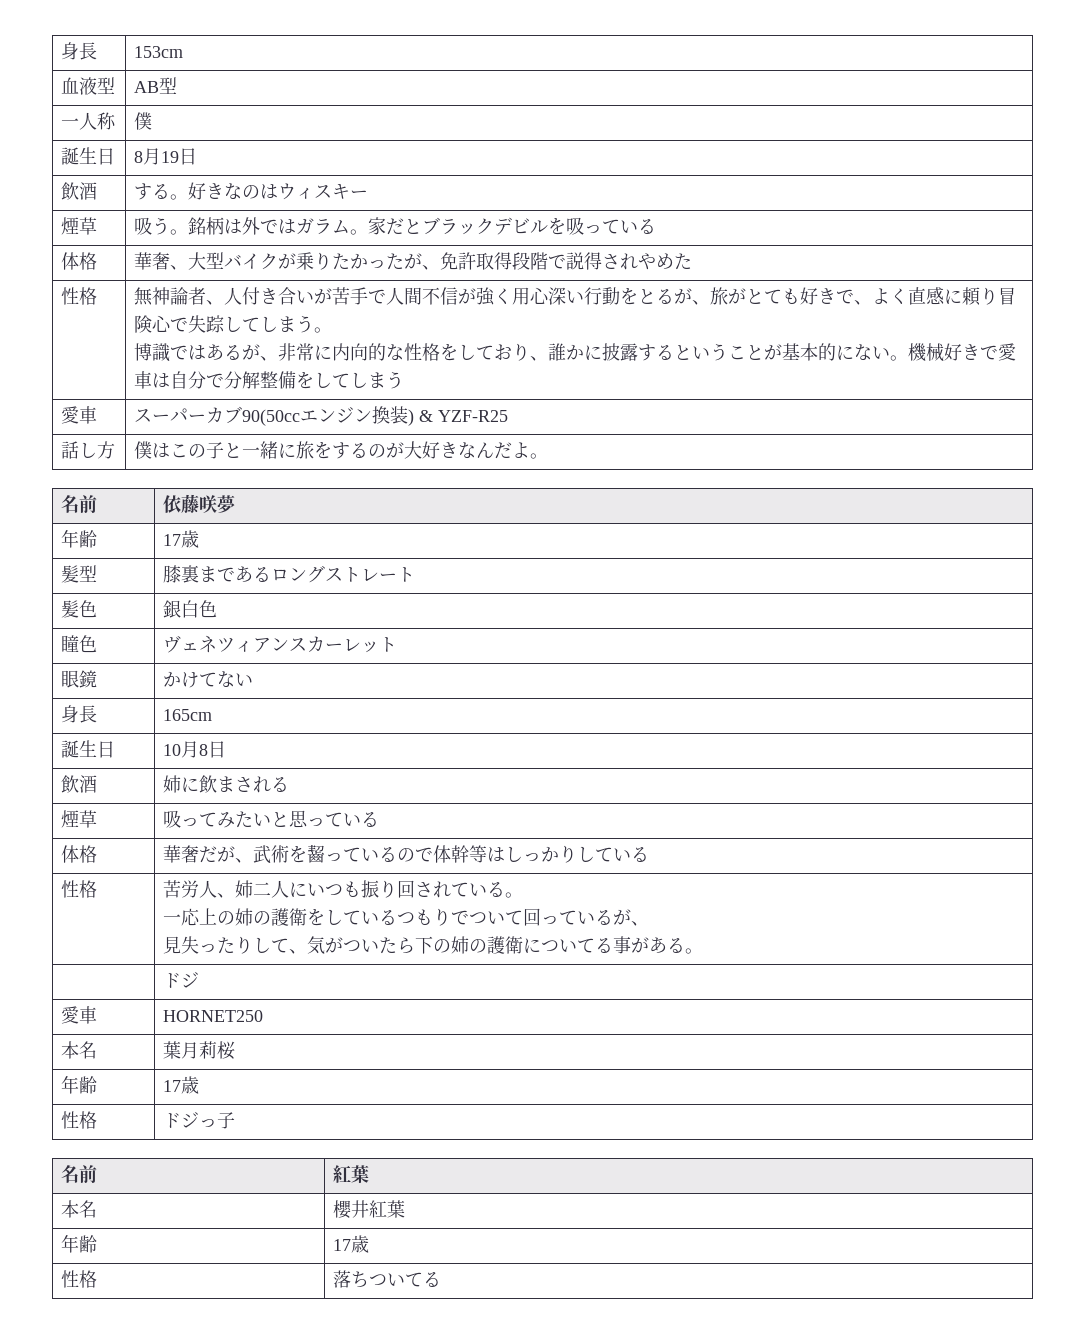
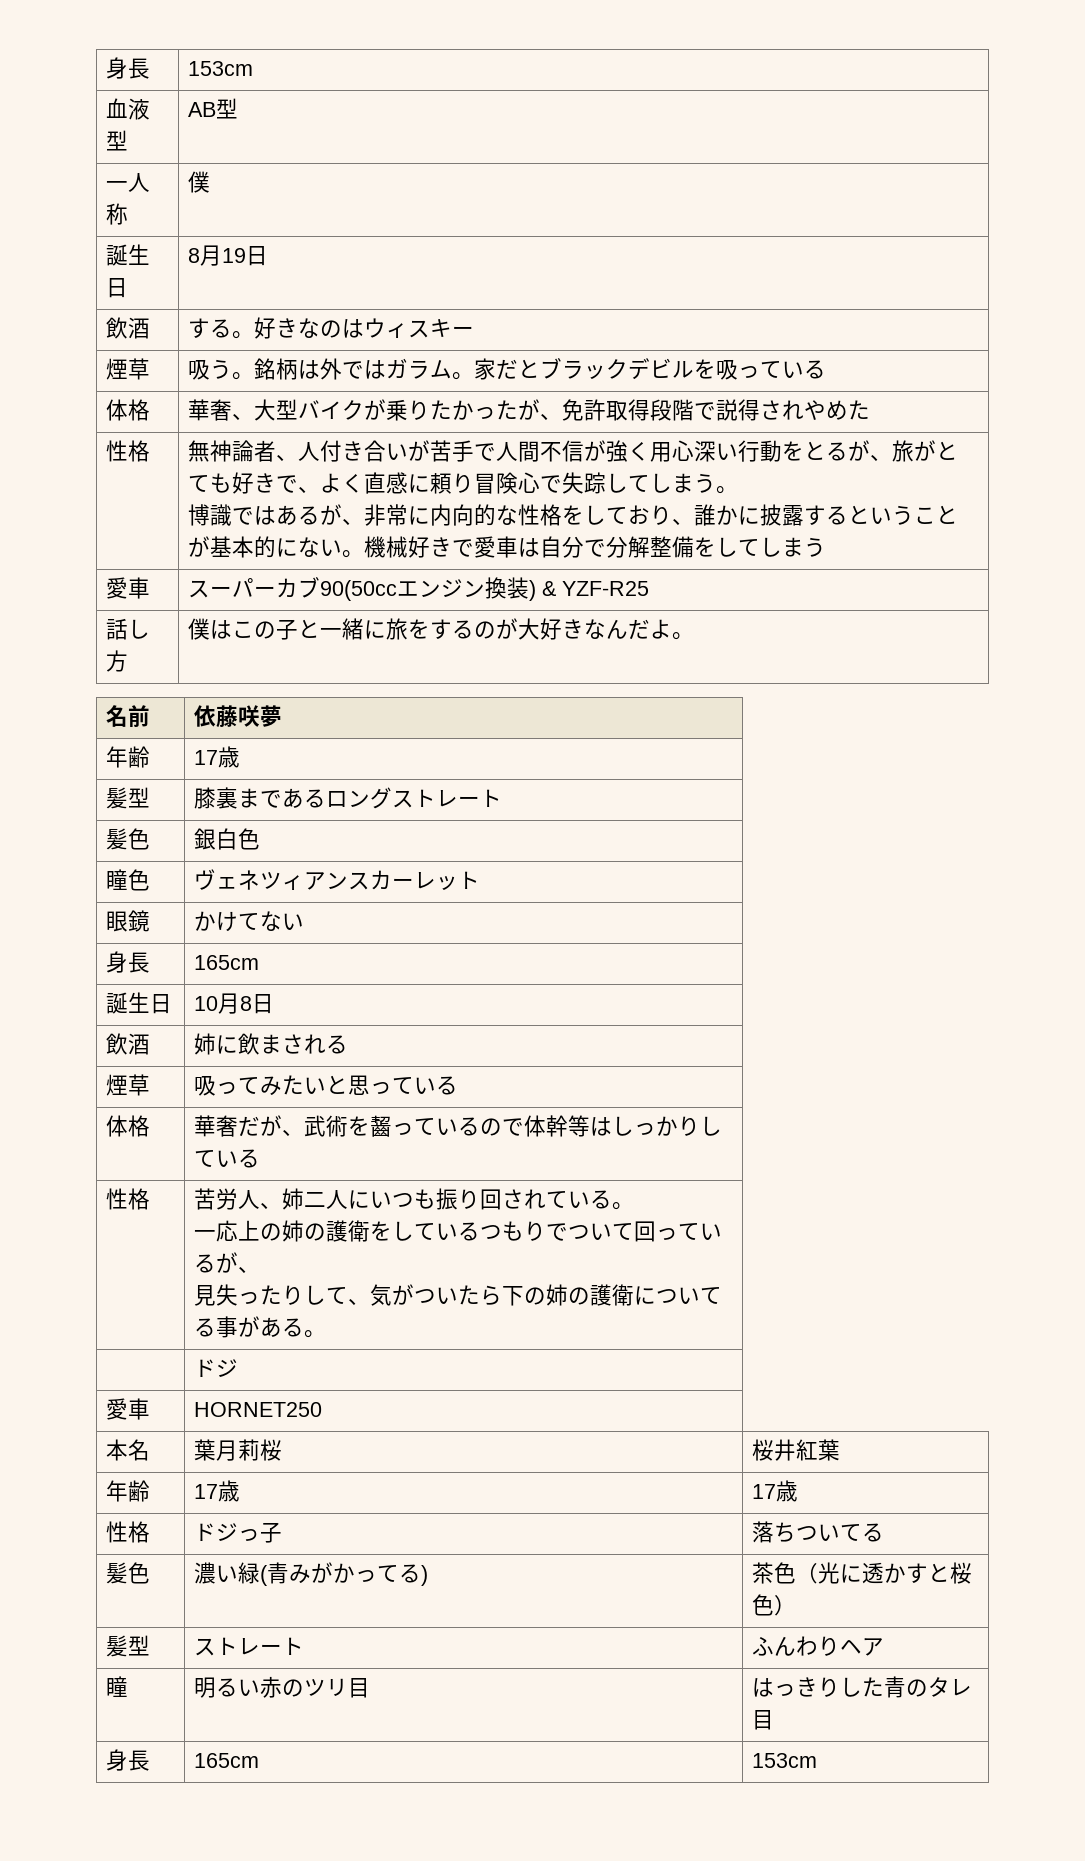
- 本名 | 葉月莉桜
- 年齢 | 17歳
+ 本名 | 葉月莉桜 | 桜井紅葉
+ 年齢 | 17歳 | 17歳
- 性格 | ドジっ子
- 名前 | 紅葉
- 本名 | 櫻井紅葉
- 年齢 | 17歳
- 性格 | 落ちついてる
+ 性格 | ドジっ子 | 落ちついてる
+ 髪色 | 濃い緑(青みがかってる) | 茶色（光に透かすと桜色）
+ 髪型 | ストレート | ふんわりヘア
+ 瞳 | 明るい赤のツリ目 | はっきりした青のタレ目
+ 身長 | 165cm | 153cm

